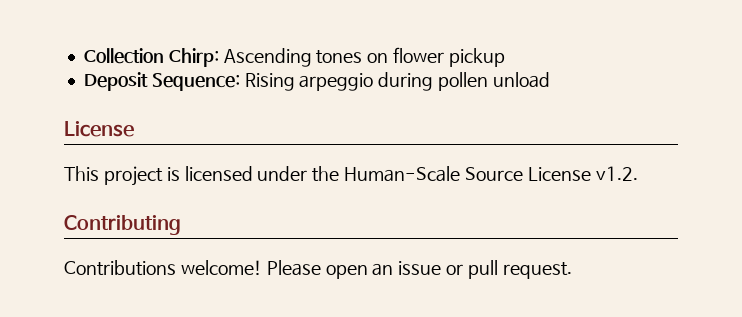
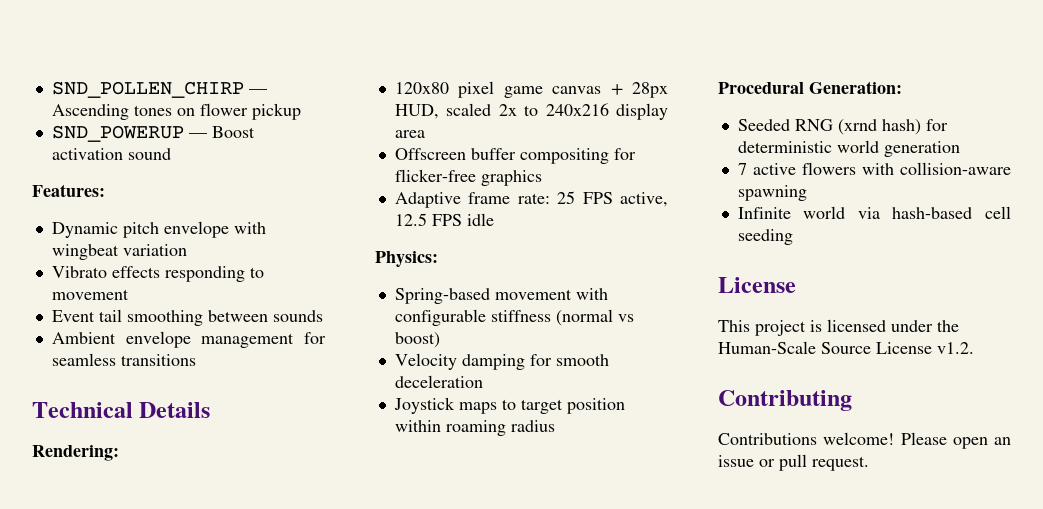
- Collection Chirp: Ascending tones on flower pickup
+ SND_POLLEN_CHIRP — Ascending tones on flower pickup
- Deposit Sequence: Rising arpeggio during pollen unload
+ SND_POWERUP — Boost activation sound
+ Features:
+ Dynamic pitch envelope with wingbeat variation
+ Vibrato effects responding to movement
+ Event tail smoothing between sounds
+ Ambient envelope management for seamless transitions
+ Technical Details
+ Rendering:
+ 120x80 pixel game canvas + 28px HUD, scaled 2x to 240x216 display area
+ Offscreen buffer compositing for flicker-free graphics
+ Adaptive frame rate: 25 FPS active, 12.5 FPS idle
+ Physics:
+ Spring-based movement with configurable stiffness (normal vs boost)
+ Velocity damping for smooth deceleration
+ Joystick maps to target position within roaming radius
+ Procedural Generation:
+ Seeded RNG (xrnd hash) for deterministic world generation
+ 7 active flowers with collision-aware spawning
+ Infinite world via hash-based cell seeding

